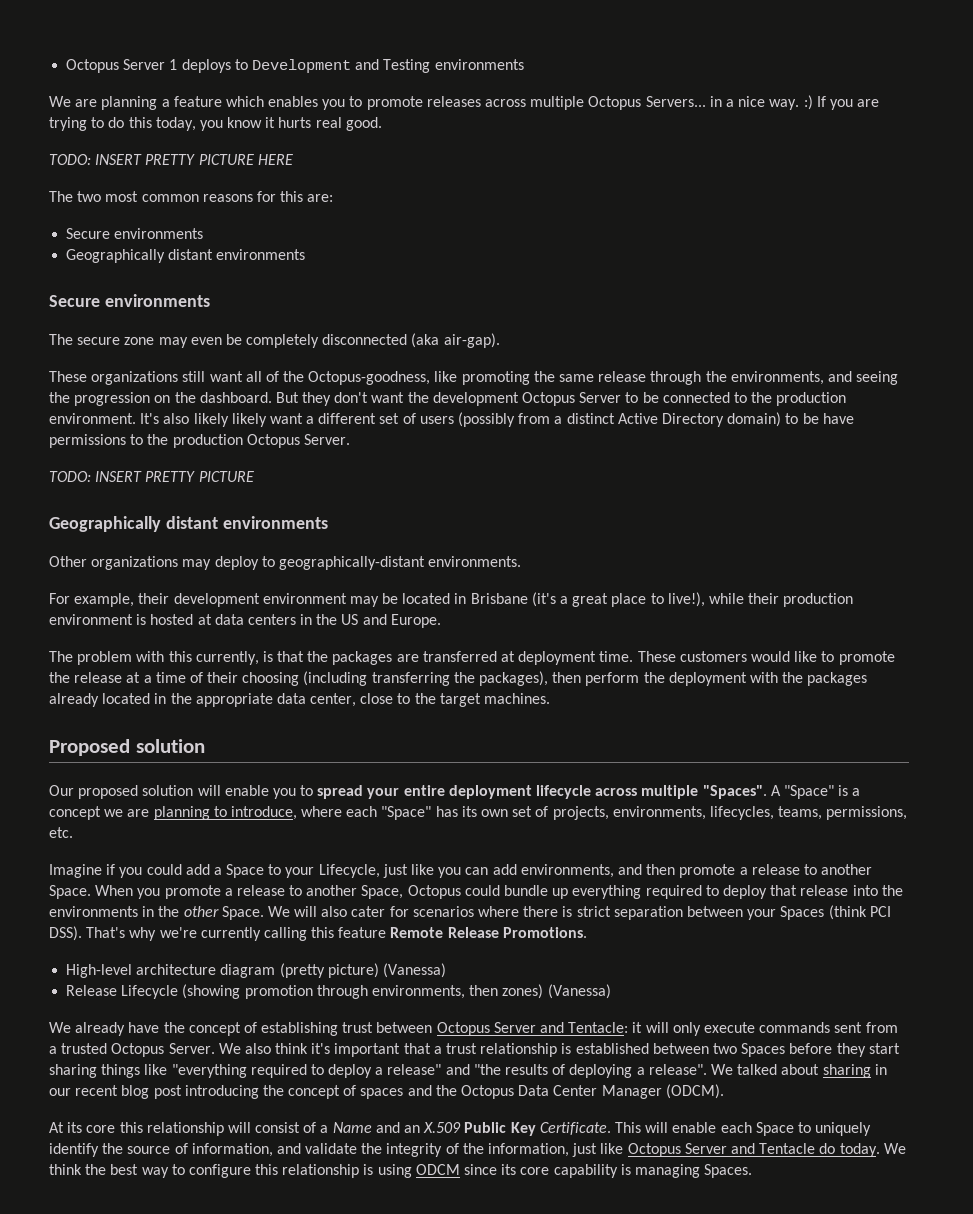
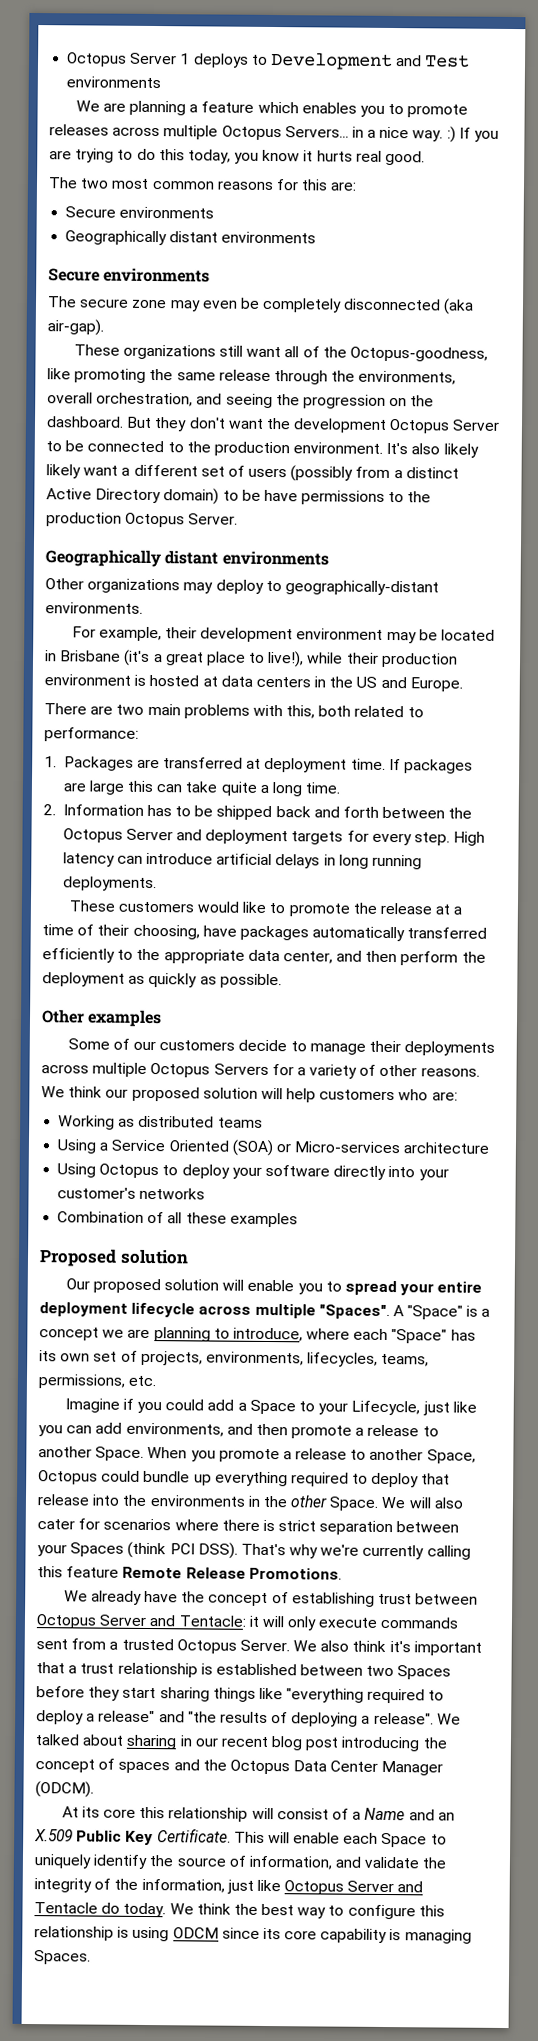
- Octopus Server 1 deploys to Development and Testing environments
+ Octopus Server 1 deploys to Development and Test environments
- TODO: INSERT PRETTY PICTURE HERE
- These organizations still want all of the Octopus-goodness, like promoting the same release through the environments, and seeing the progression on the dashboard.
+ These organizations still want all of the Octopus-goodness, like promoting the same release through the environments, overall orchestration, and seeing the progression on the dashboard.
  It's also likely likely want a different set of users (possibly from a distinct Active Directory domain) to be have permissions to the production Octopus Server.
- TODO: INSERT PRETTY PICTURE
- The problem with this currently, is that the packages are transferred at deployment time. These customers would like to promote the release at a time of their choosing (including transferring the packages), then perform the deployment with the packages already located in the appropriate data center, close to the target machines.
+ There are two main problems with this, both related to performance:
+ 1. Packages are transferred at deployment time. If packages are large this can take quite a long time.
+ 2. Information has to be shipped back and forth between the Octopus Server and deployment targets for every step. High latency can introduce artificial delays in long running deployments.
+ These customers would like to promote the release at a time of their choosing, have packages automatically transferred efficiently to the appropriate data center, and then perform the deployment as quickly as possible.
+ Other examples
+ Some of our customers decide to manage their deployments across multiple Octopus Servers for a variety of other reasons. We think our proposed solution will help customers who are:
+ Working as distributed teams
+ Using a Service Oriented (SOA) or Micro-services architecture
+ Using Octopus to deploy your software directly into your customer's networks
+ Combination of all these examples
- High-level architecture diagram (pretty picture) (Vanessa)
- Release Lifecycle (showing promotion through environments, then zones) (Vanessa)

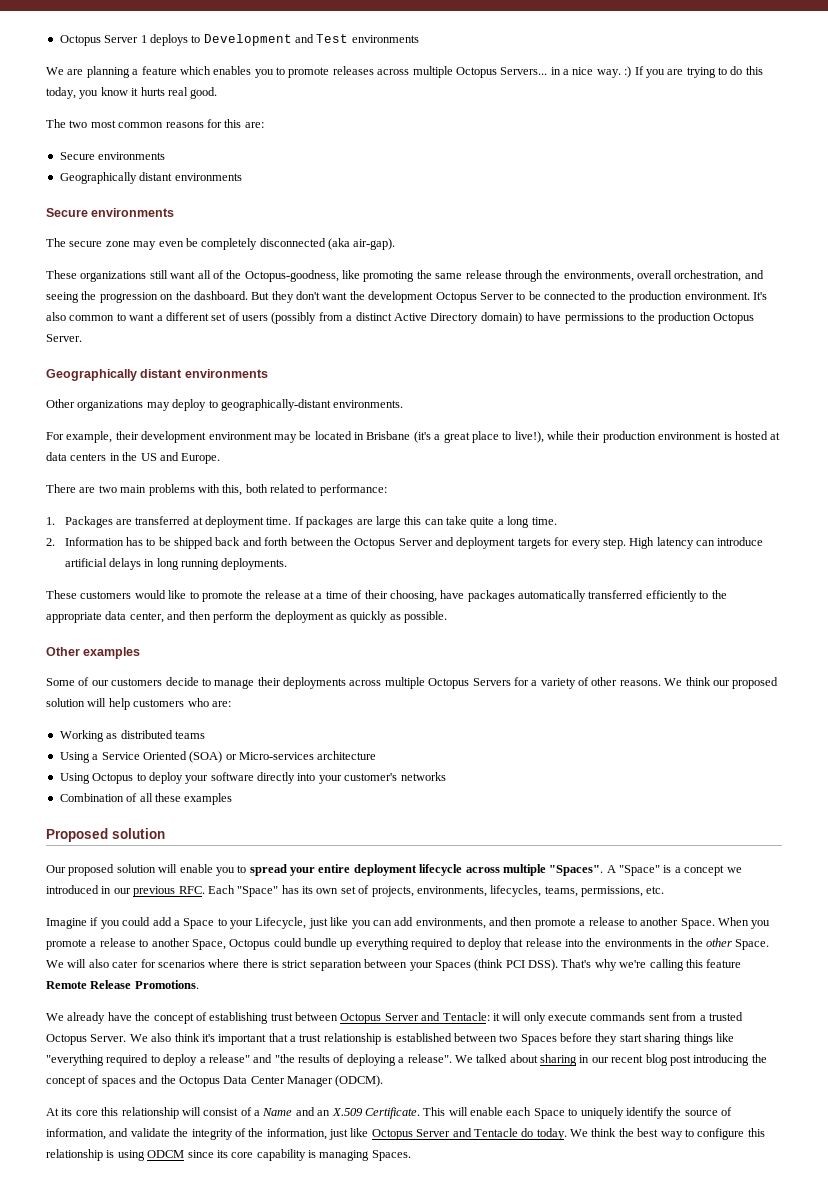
- It's also likely likely want a different set of users (possibly from a distinct Active Directory domain) to be have permissions to the production Octopus Server.
+ It's also common to want a different set of users (possibly from a distinct Active Directory domain) to have permissions to the production Octopus Server.
- A "Space" is a concept we are planning to introduce, where each "Space" has its own set of projects, environments, lifecycles, teams, permissions, etc.
+ A "Space" is a concept we introduced in our previous RFC. Each "Space" has its own set of projects, environments, lifecycles, teams, permissions, etc.
- That's why we're currently calling this feature Remote Release Promotions.
+ That's why we're calling this feature Remote Release Promotions.
- At its core this relationship will consist of a Name and an X.509 Public Key Certificate.
+ At its core this relationship will consist of a Name and an X.509 Certificate.

